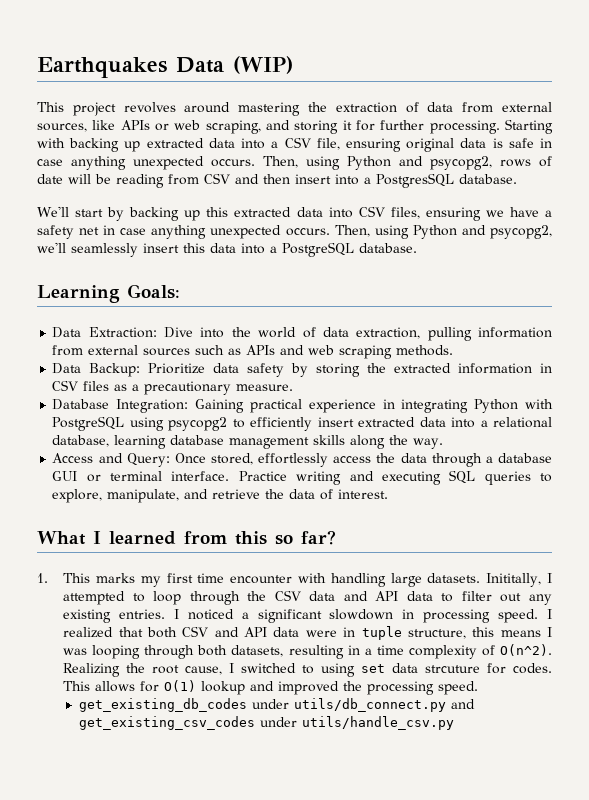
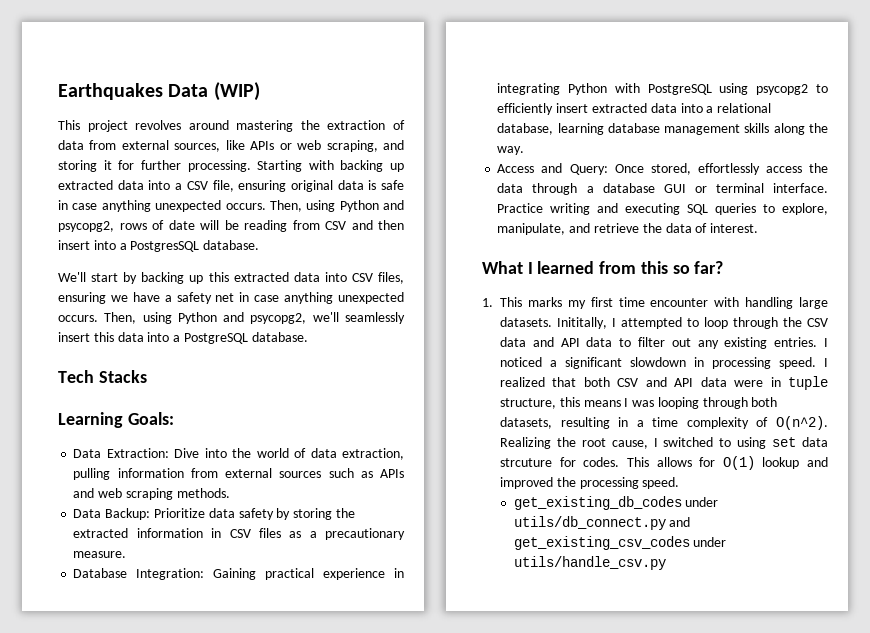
+ Tech Stacks

